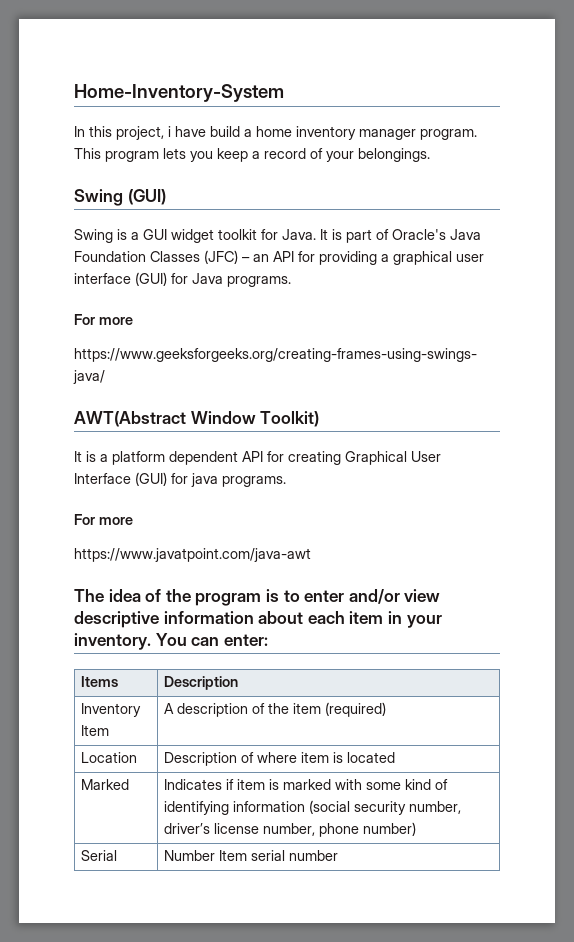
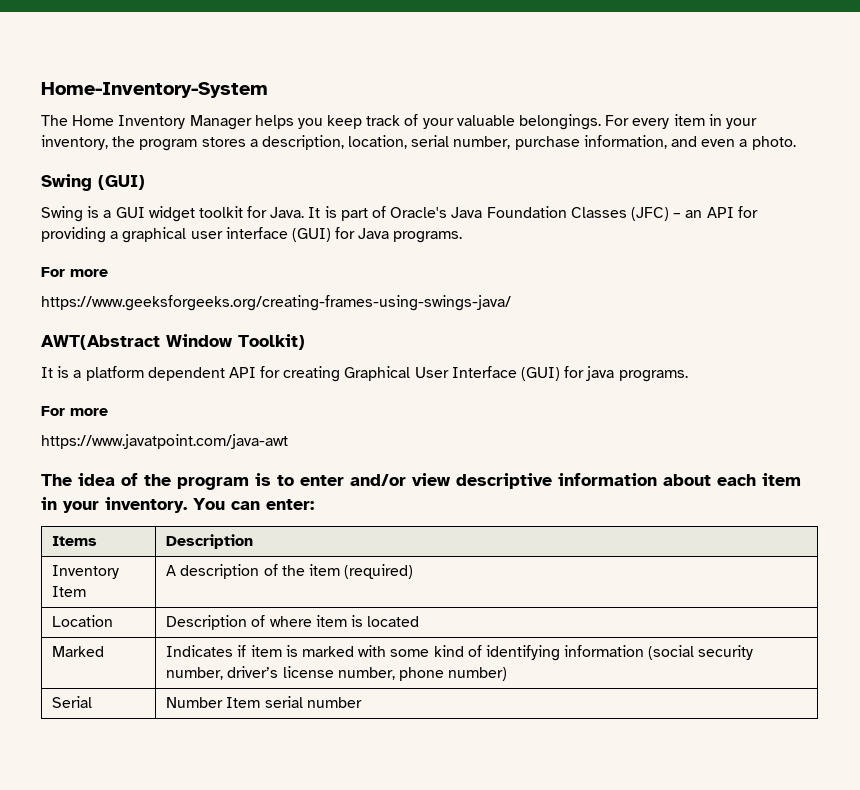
- In this project, i have build a home inventory manager program. This program lets you keep a record of your belongings.
+ The Home Inventory Manager helps you keep track of your valuable belongings. For every item in your inventory, the program stores a description, location, serial number, purchase information, and even a photo.

